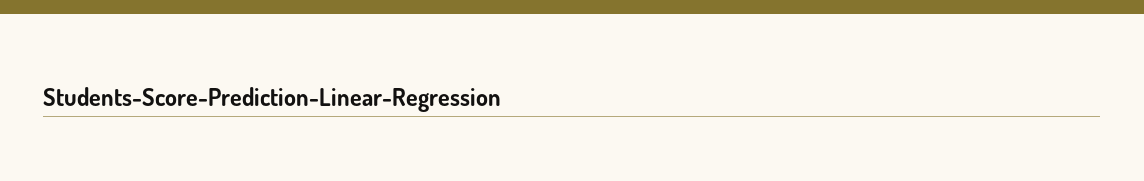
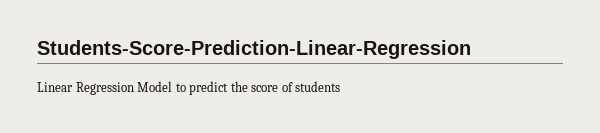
+ Linear Regression Model to predict the score of students

